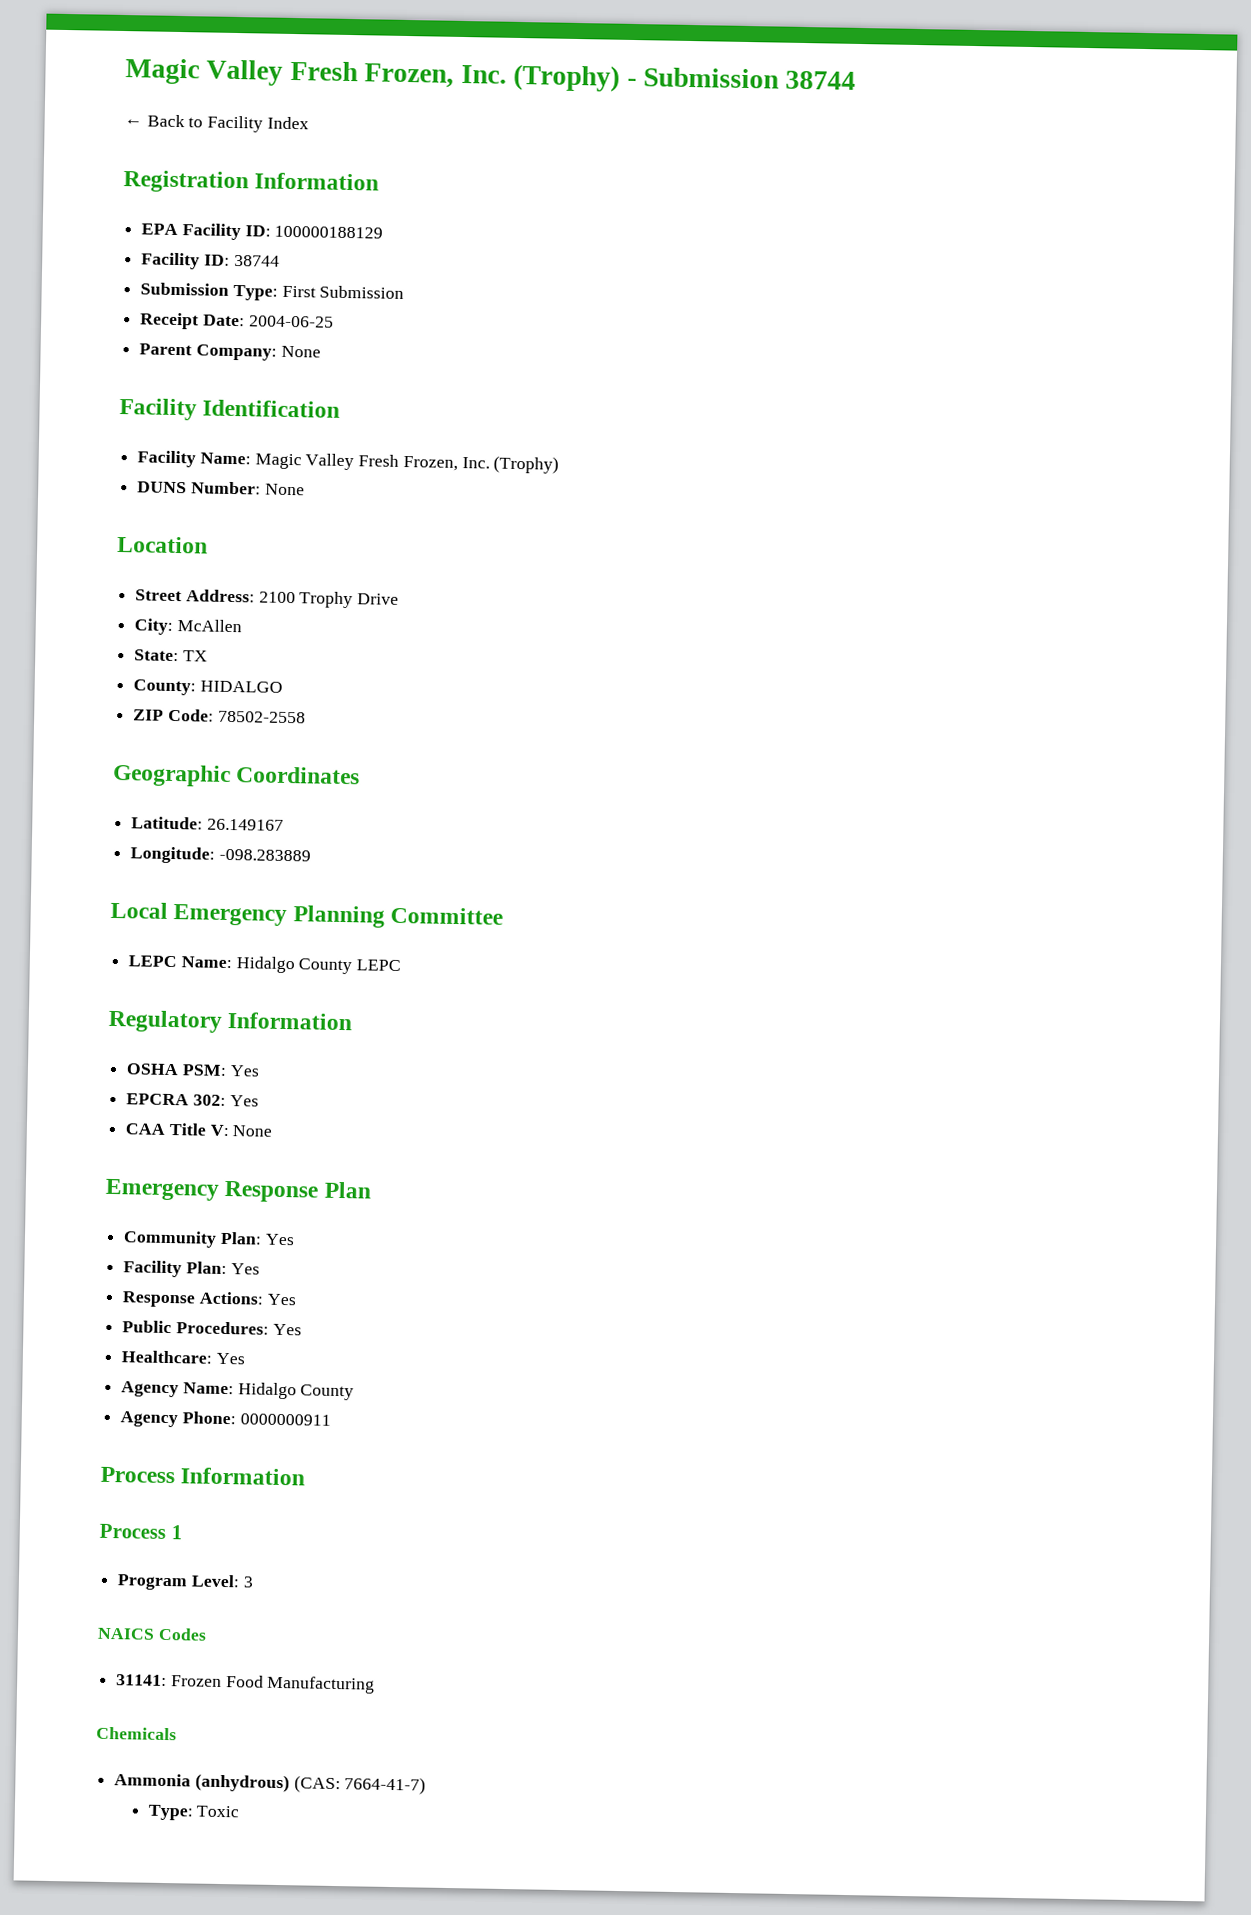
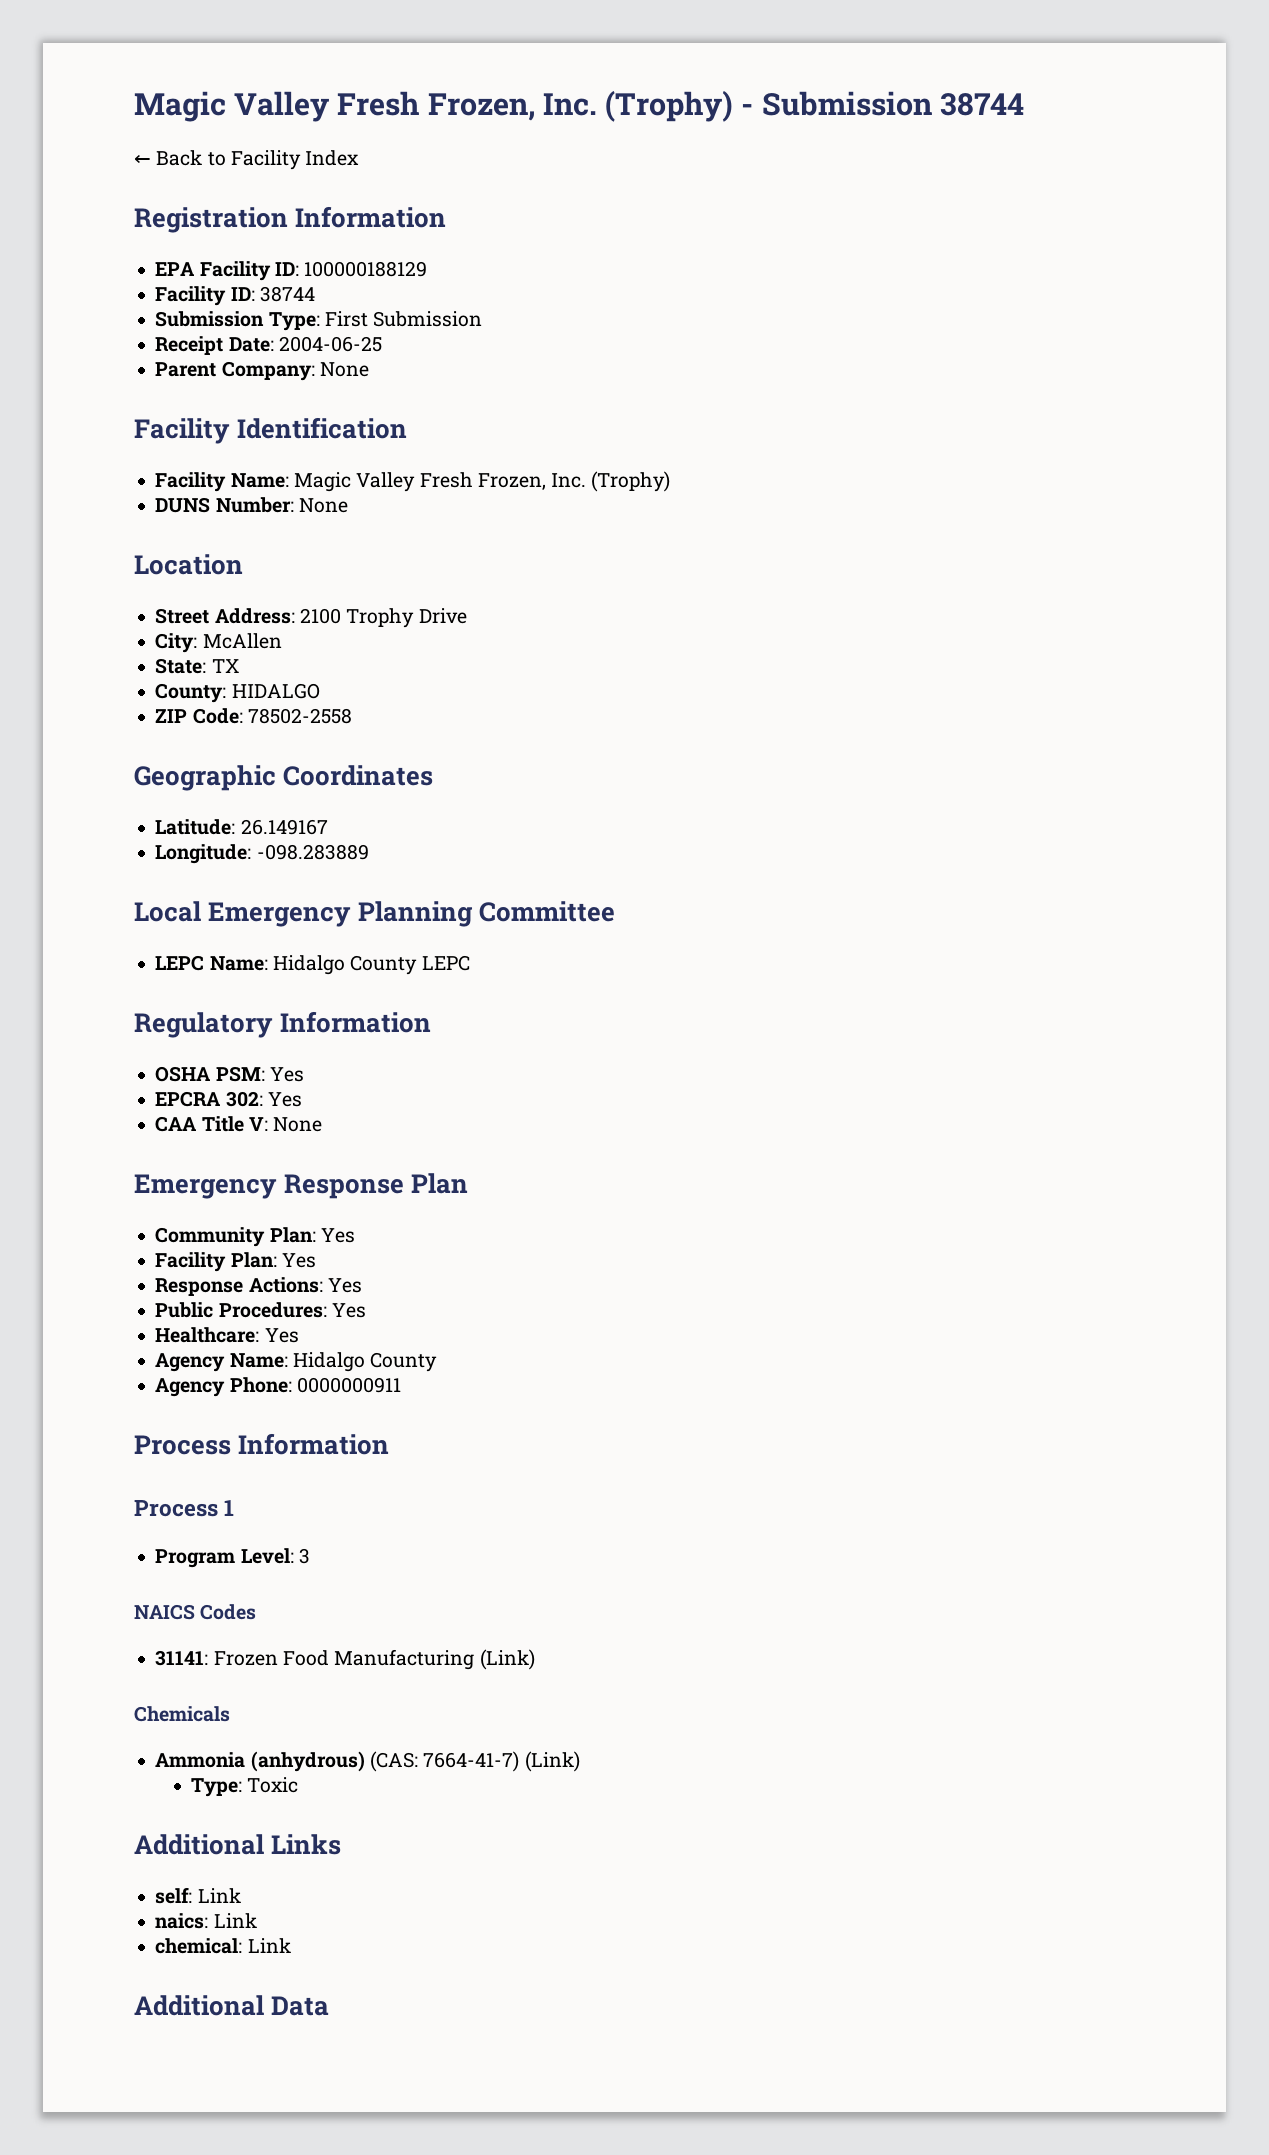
- 31141: Frozen Food Manufacturing
+ 31141: Frozen Food Manufacturing (Link)
- Ammonia (anhydrous) (CAS: 7664-41-7)
+ Ammonia (anhydrous) (CAS: 7664-41-7) (Link)
+ Additional Links
+ self: Link
+ naics: Link
+ chemical: Link
+ Additional Data

